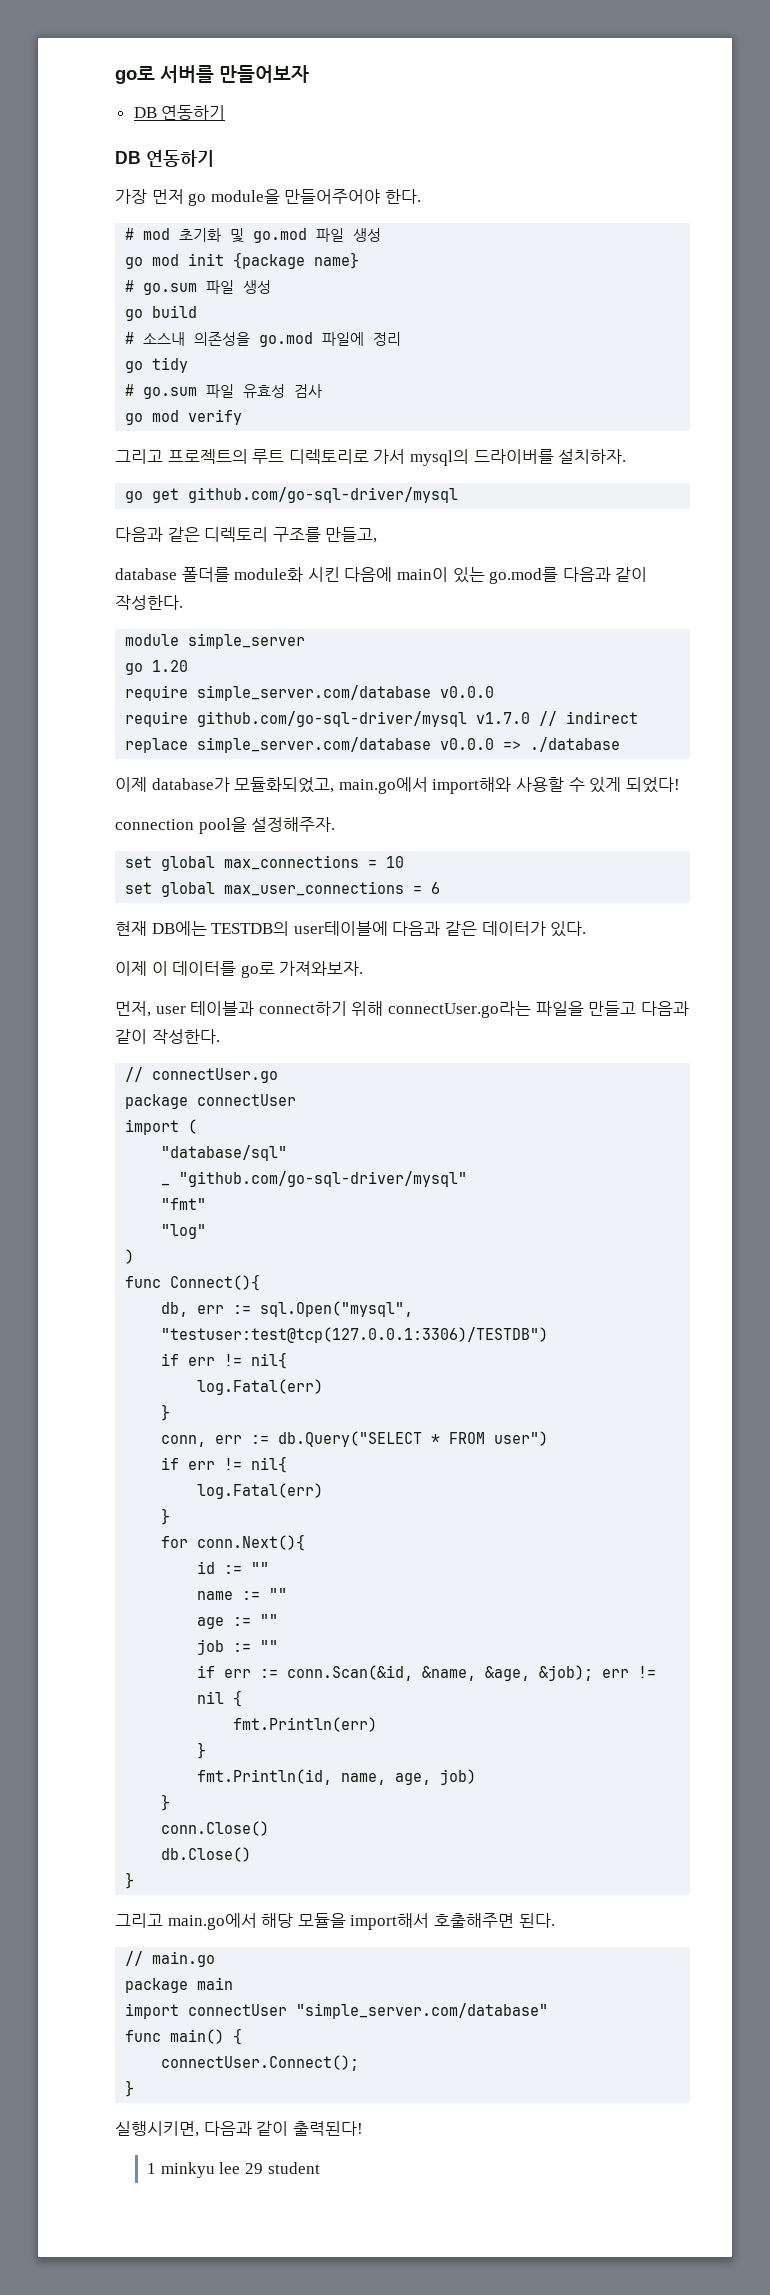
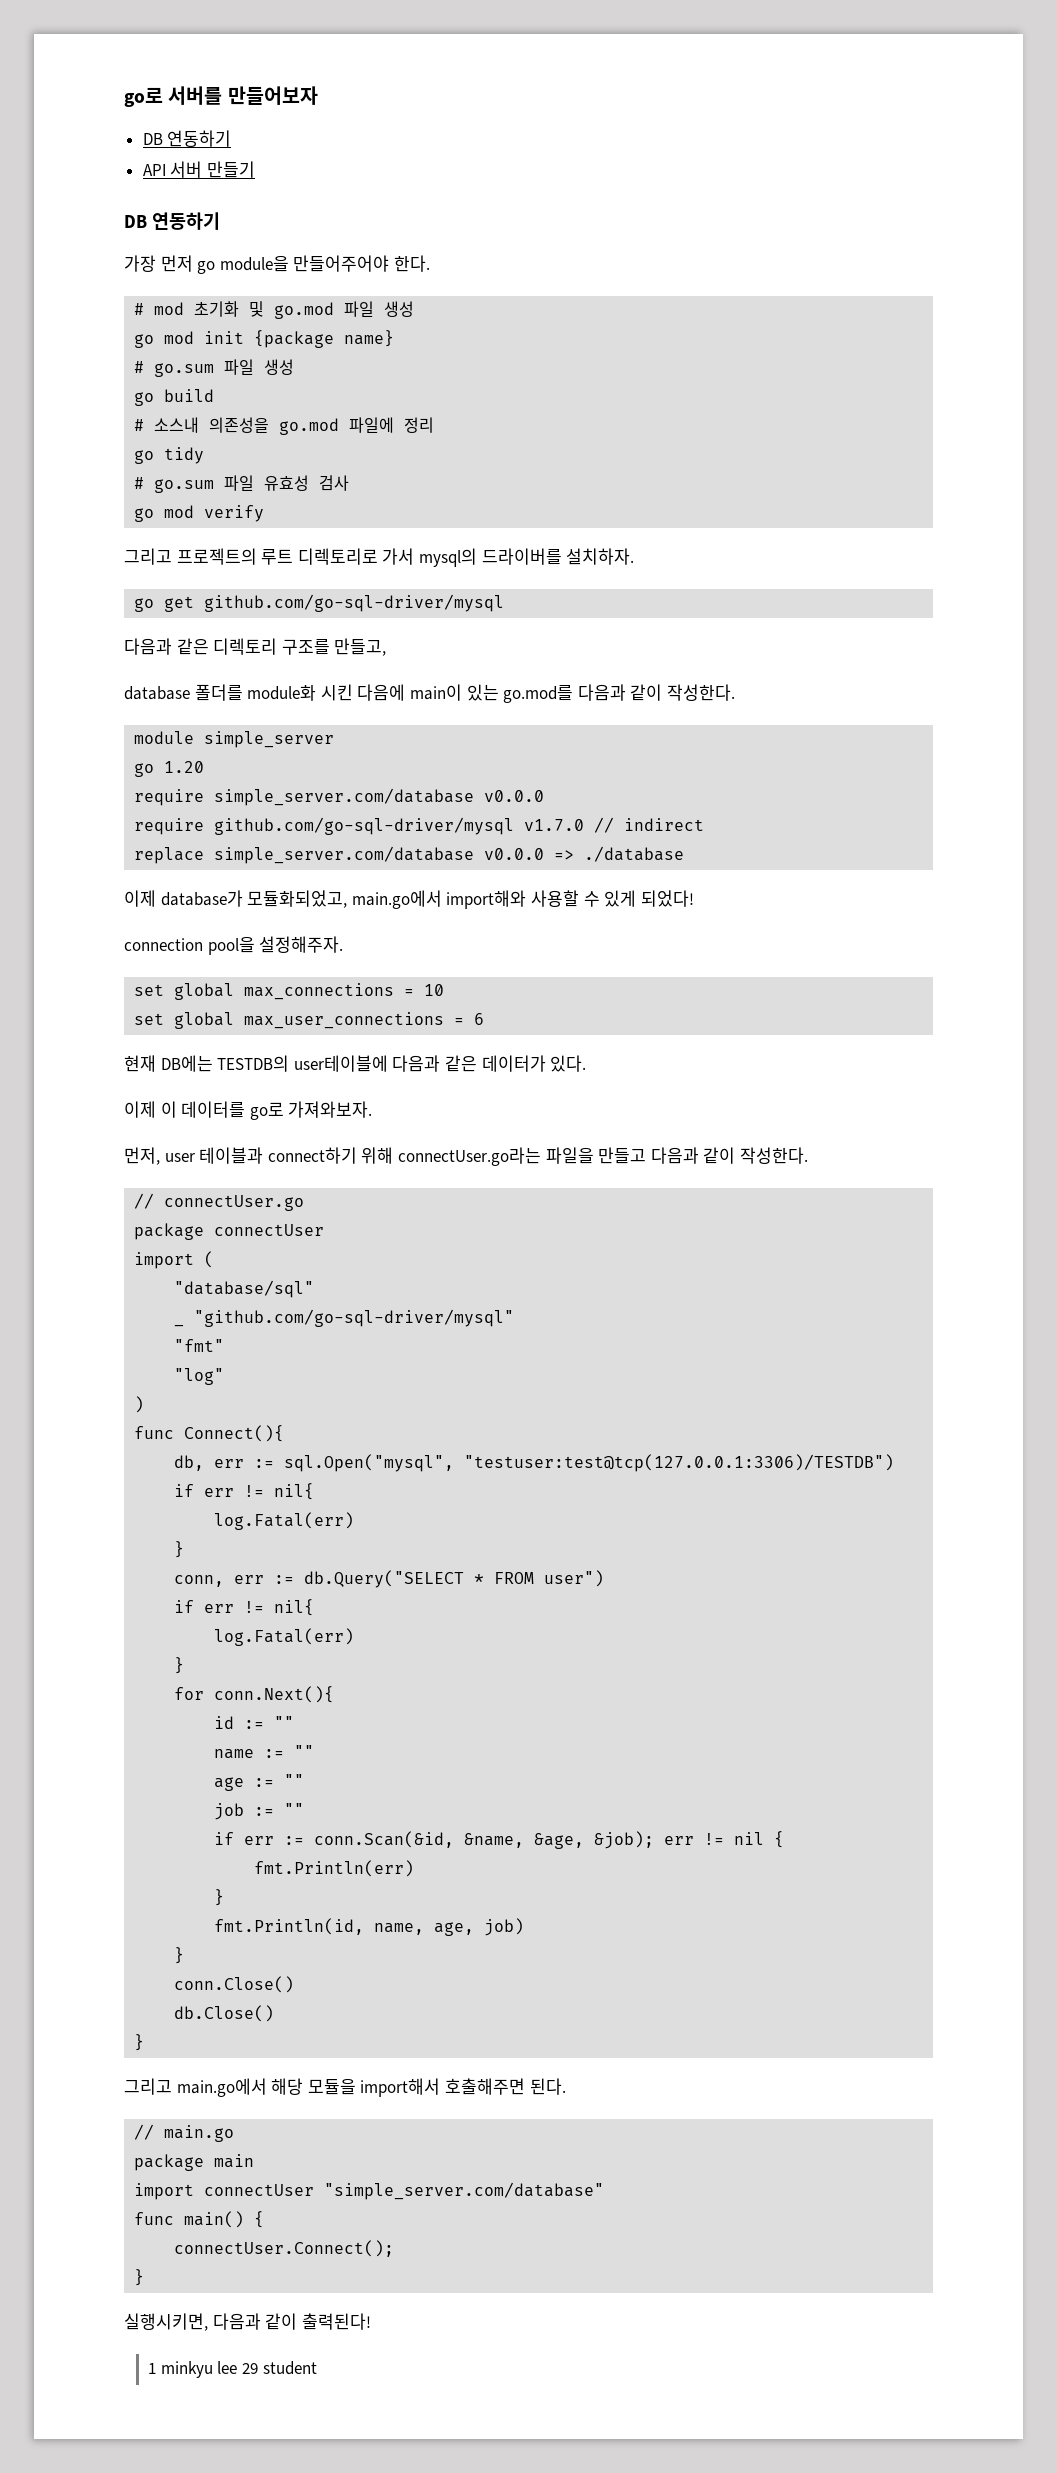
+ API 서버 만들기

